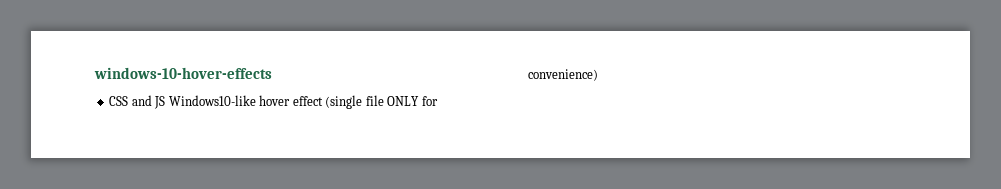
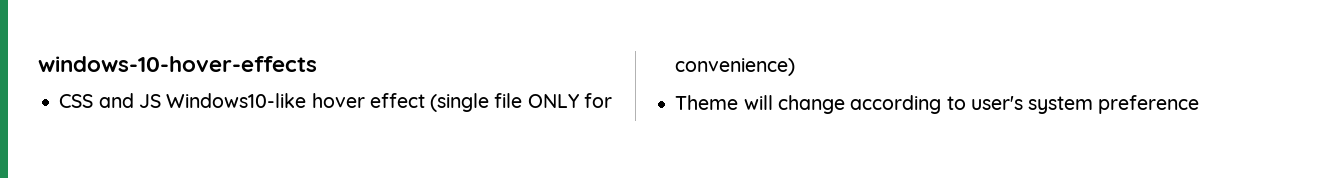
+ Theme will change according to user's system preference

